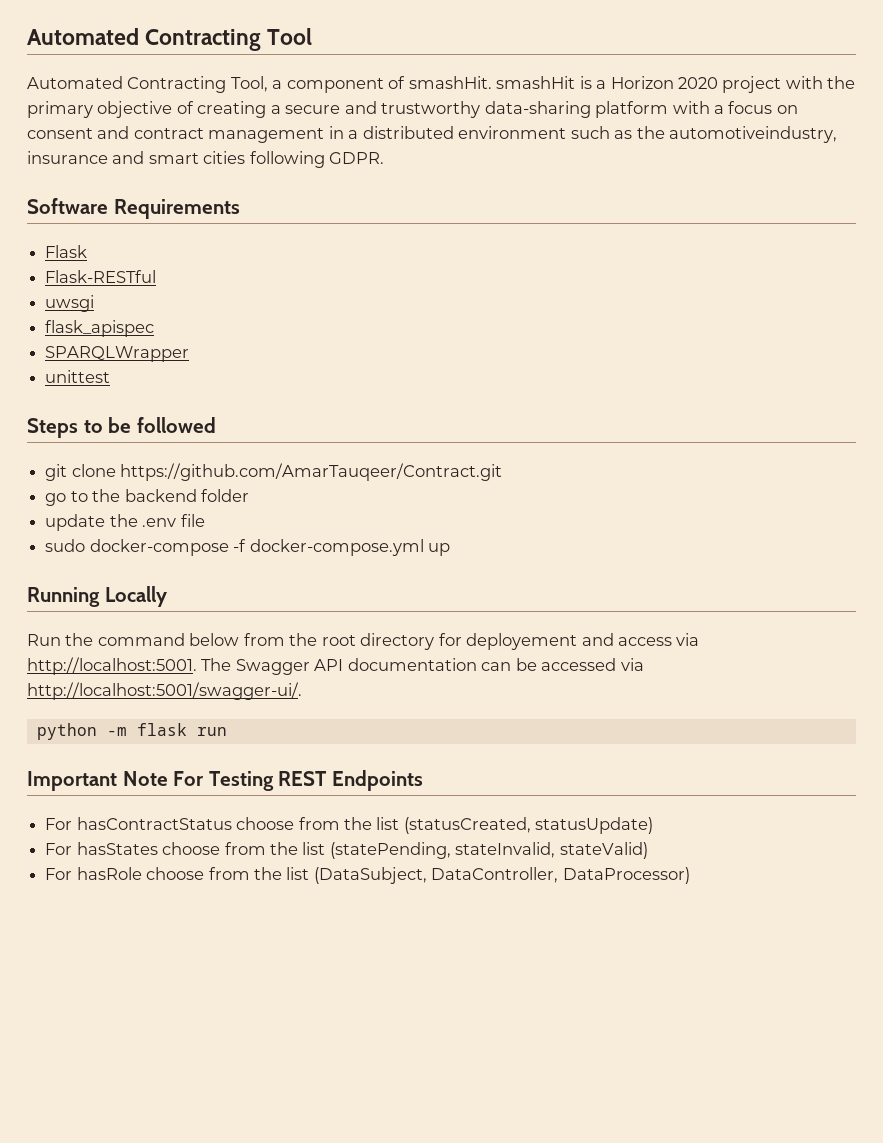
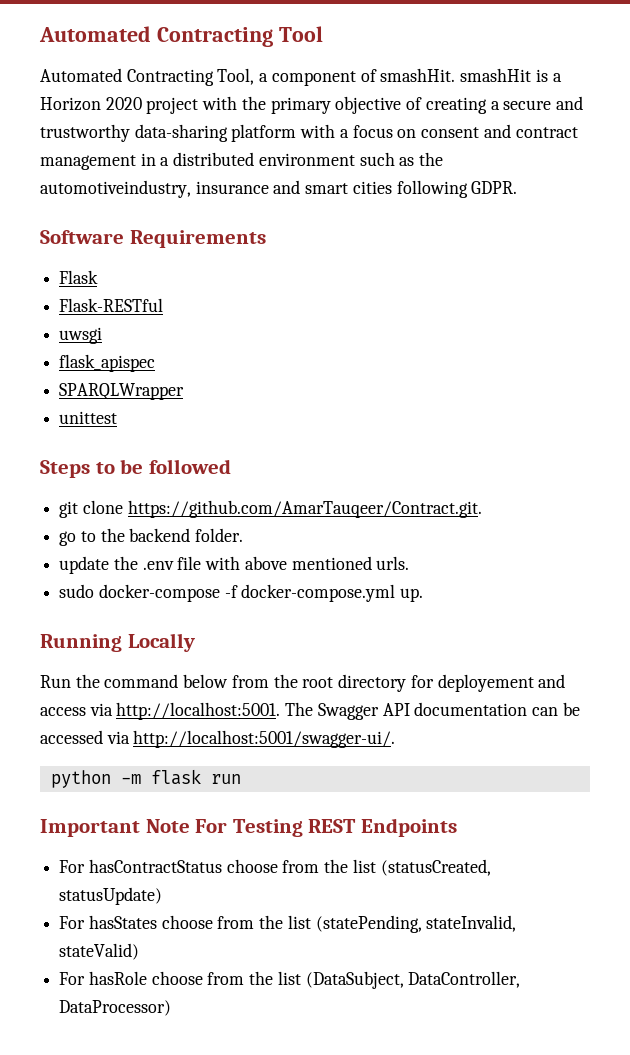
- git clone https://github.com/AmarTauqeer/Contract.git
+ git clone https://github.com/AmarTauqeer/Contract.git.
- go to the backend folder
+ go to the backend folder.
- update the .env file
+ update the .env file with above mentioned urls.
- sudo docker-compose -f docker-compose.yml up
+ sudo docker-compose -f docker-compose.yml up.

